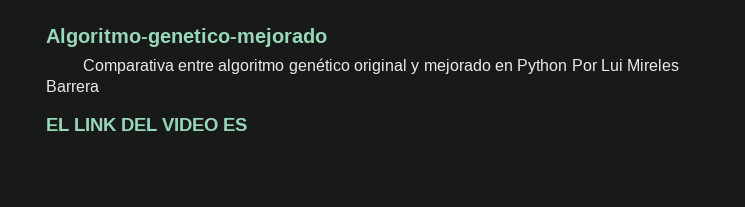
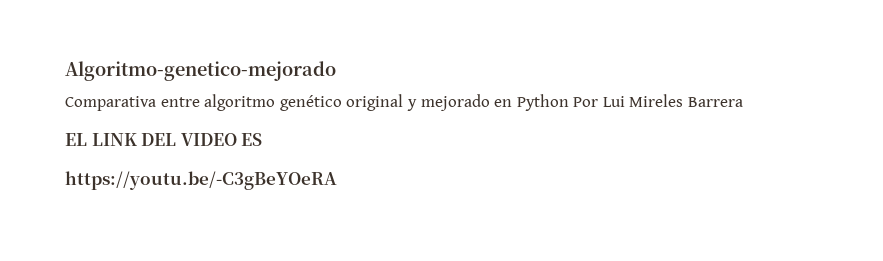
+ https://youtu.be/-C3gBeYOeRA

